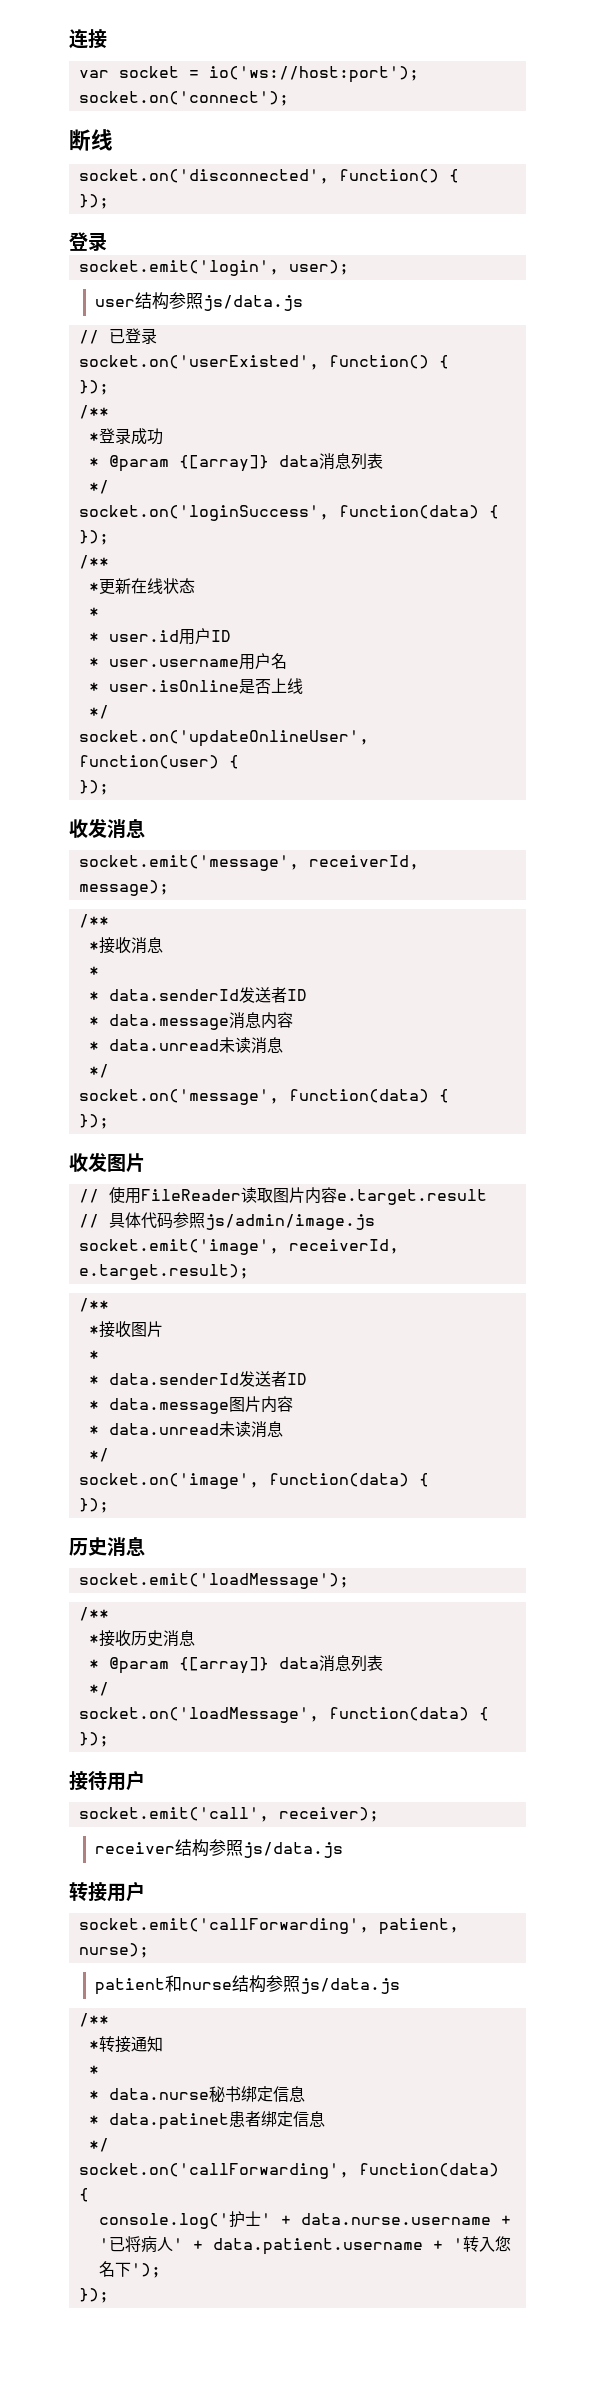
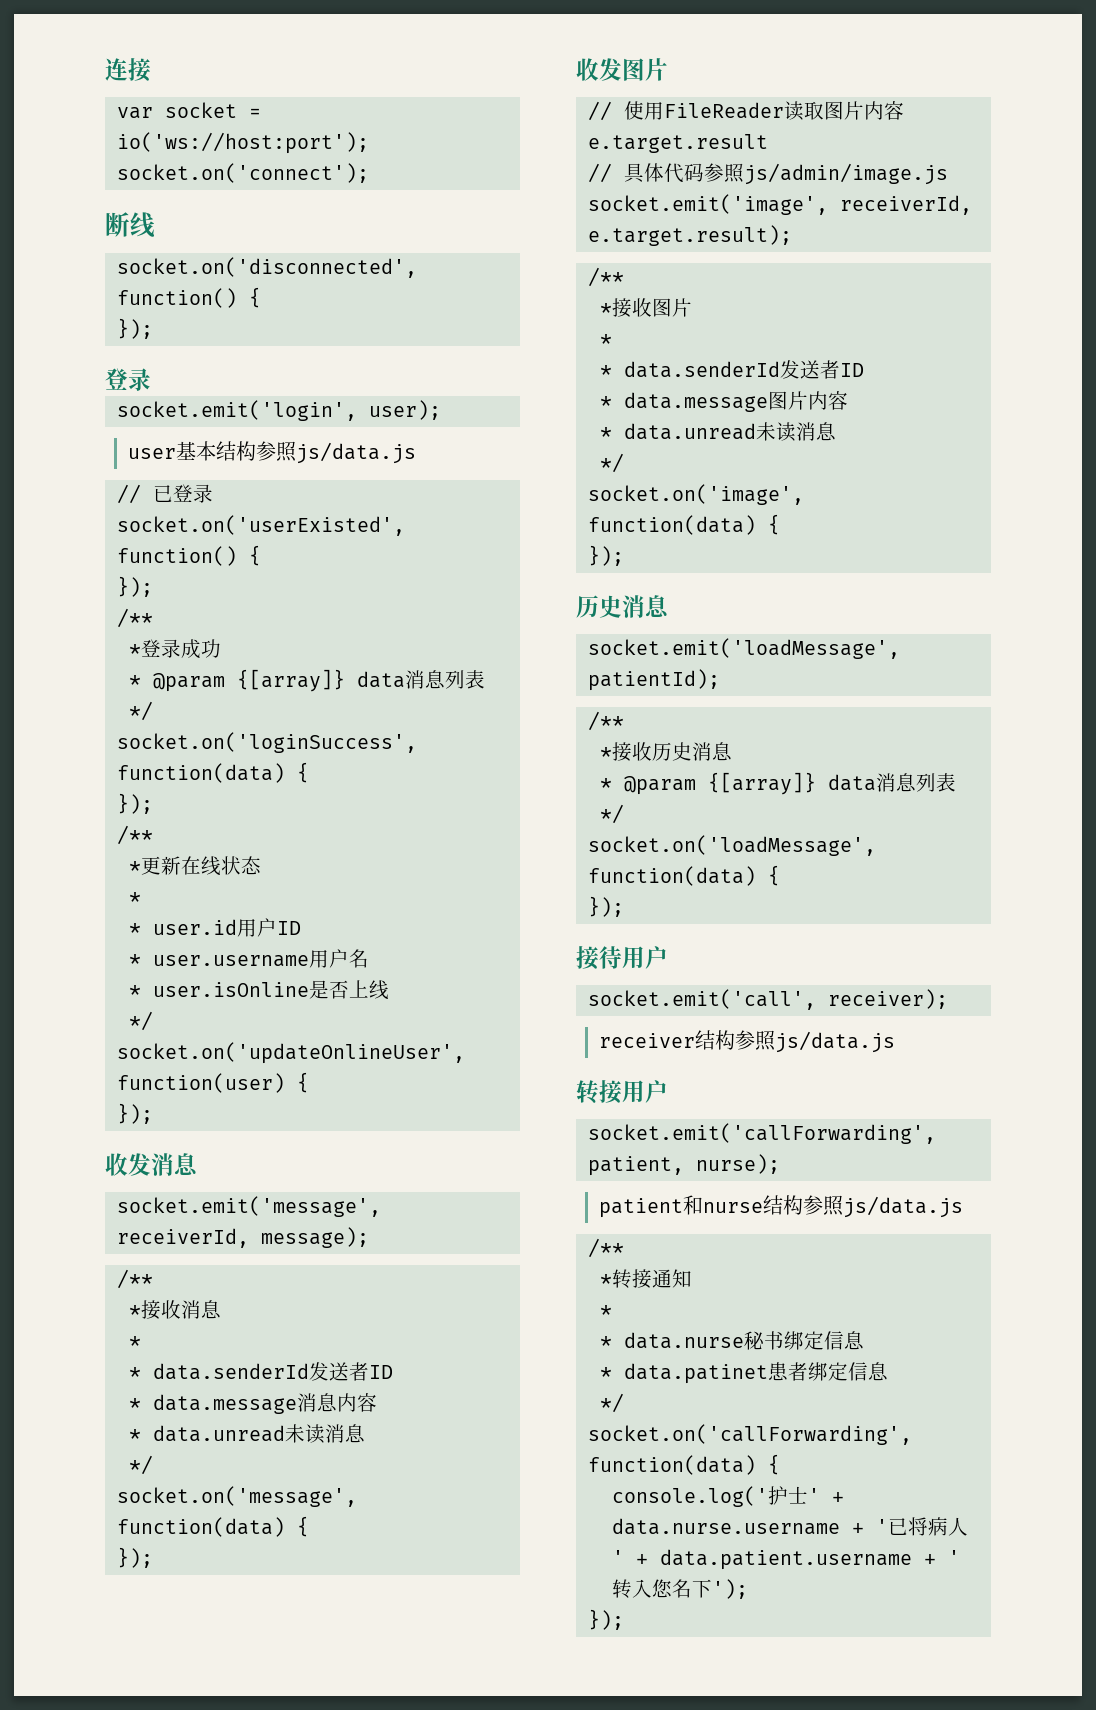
- user结构参照js/data.js
+ user基本结构参照js/data.js
- socket.emit('loadMessage');
+ socket.emit('loadMessage', patientId);

